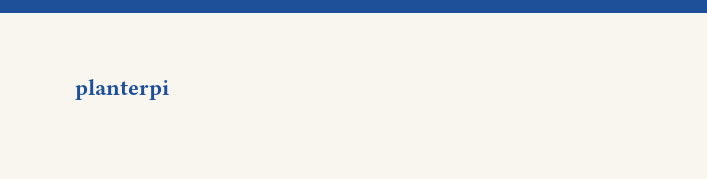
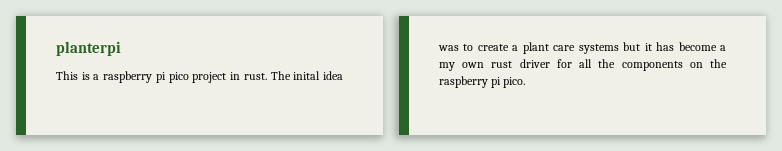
+ This is a raspberry pi pico project in rust. The inital idea was to create a plant care systems but it has become a my own rust driver for all the components on the raspberry pi pico.

